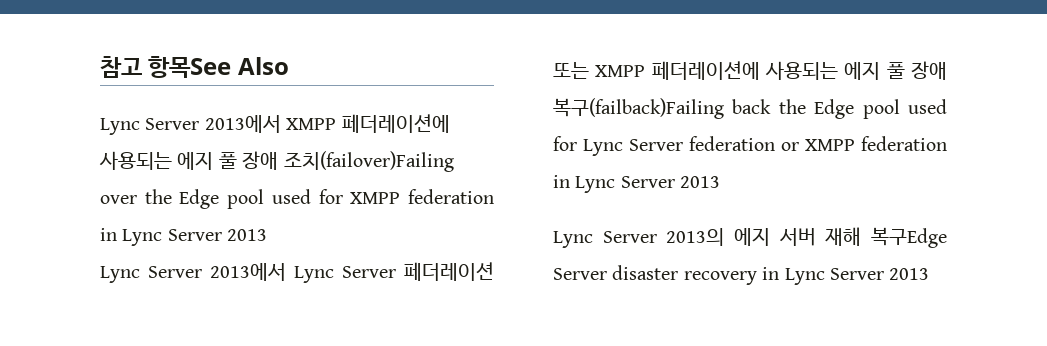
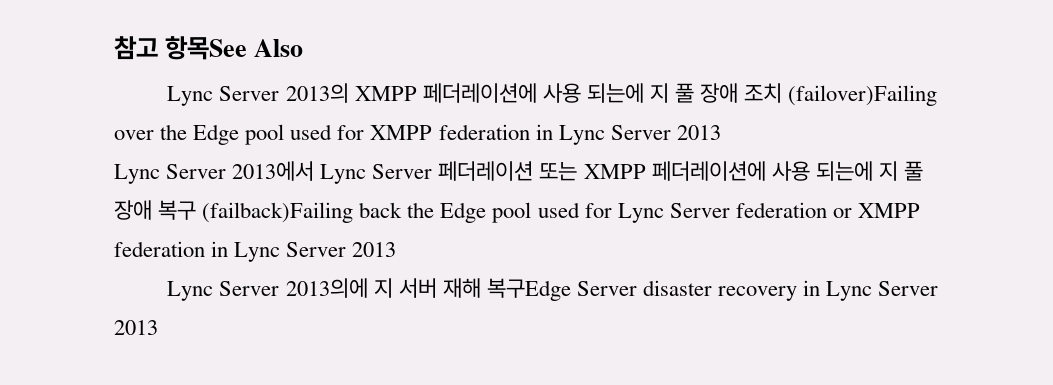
- Lync Server 2013에서 XMPP 페더레이션에 사용되는 에지 풀 장애 조치(failover)Failing over the Edge pool used for XMPP federation in Lync Server 2013
+ Lync Server 2013의 XMPP 페더레이션에 사용 되는에 지 풀 장애 조치 (failover)Failing over the Edge pool used for XMPP federation in Lync Server 2013
- Lync Server 2013에서 Lync Server 페더레이션 또는 XMPP 페더레이션에 사용되는 에지 풀 장애 복구(failback)Failing back the Edge pool used for Lync Server federation or XMPP federation in Lync Server 2013
+ Lync Server 2013에서 Lync Server 페더레이션 또는 XMPP 페더레이션에 사용 되는에 지 풀 장애 복구 (failback)Failing back the Edge pool used for Lync Server federation or XMPP federation in Lync Server 2013
- Lync Server 2013의 에지 서버 재해 복구Edge Server disaster recovery in Lync Server 2013
+ Lync Server 2013의에 지 서버 재해 복구Edge Server disaster recovery in Lync Server 2013

